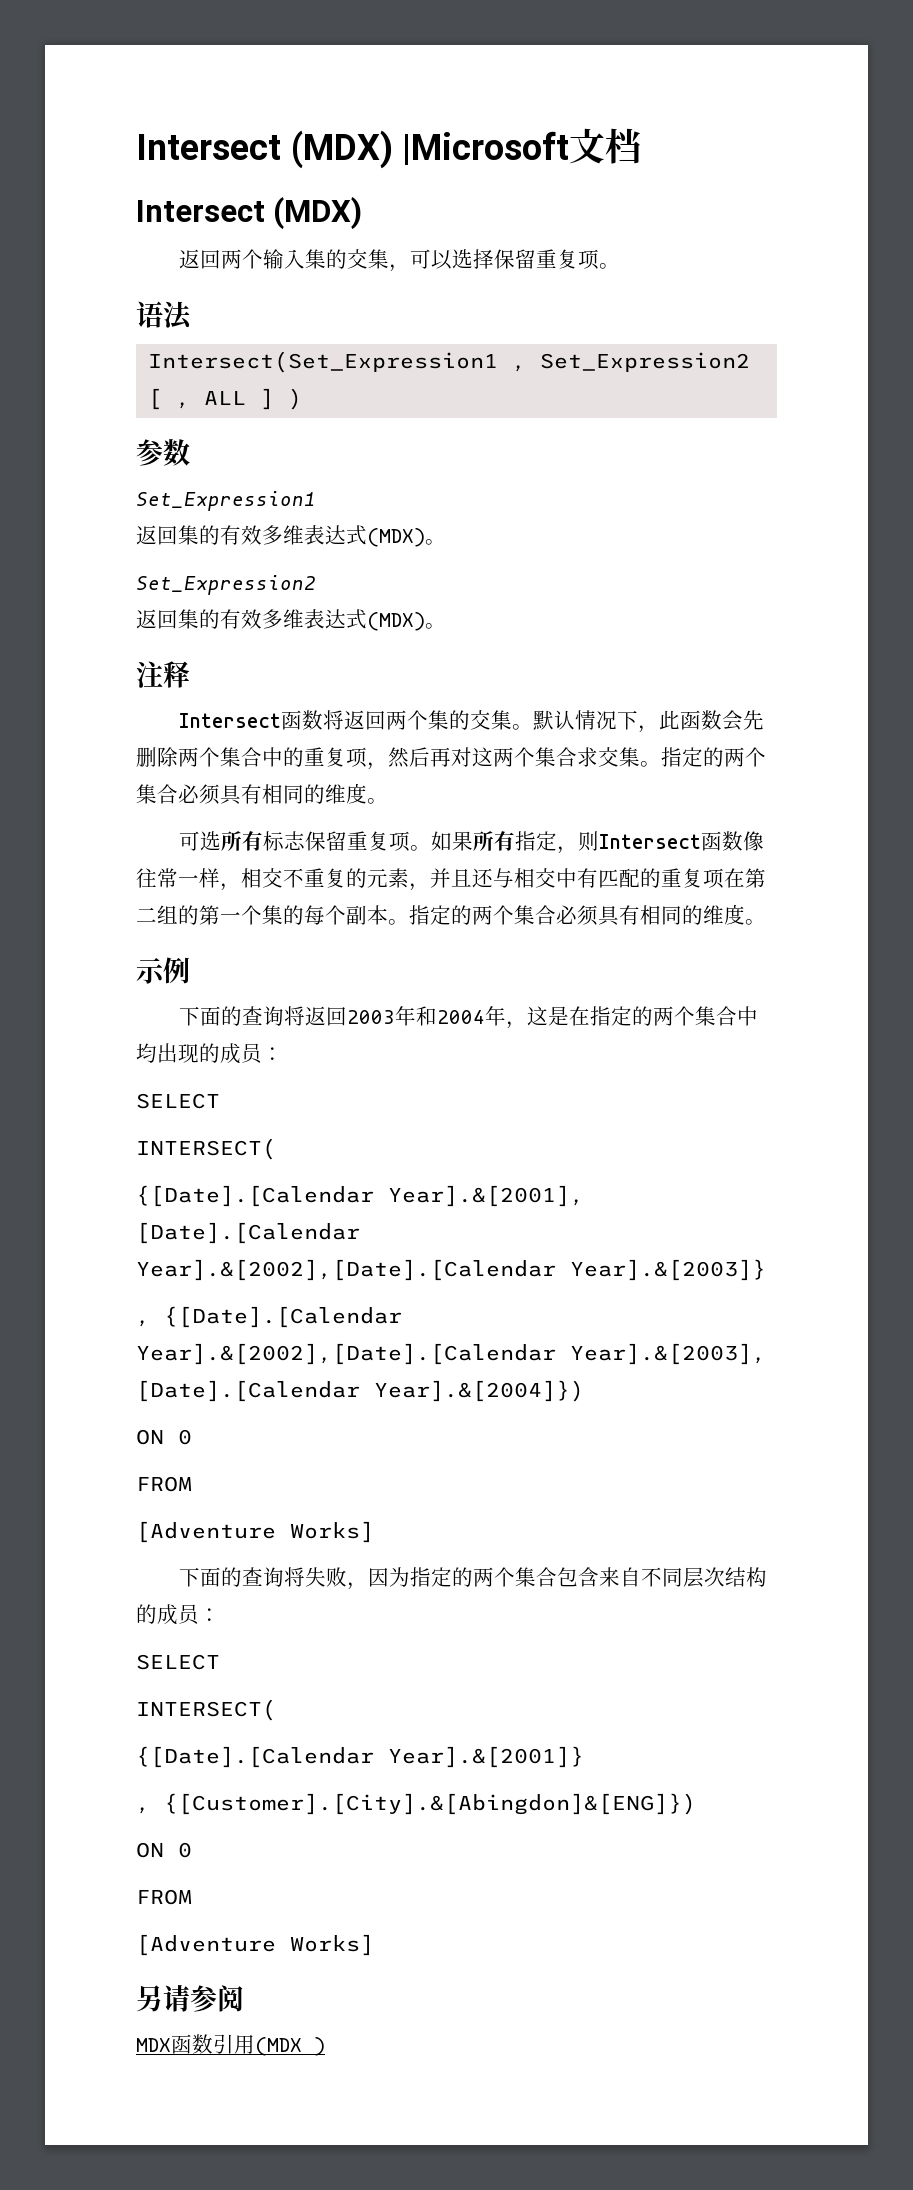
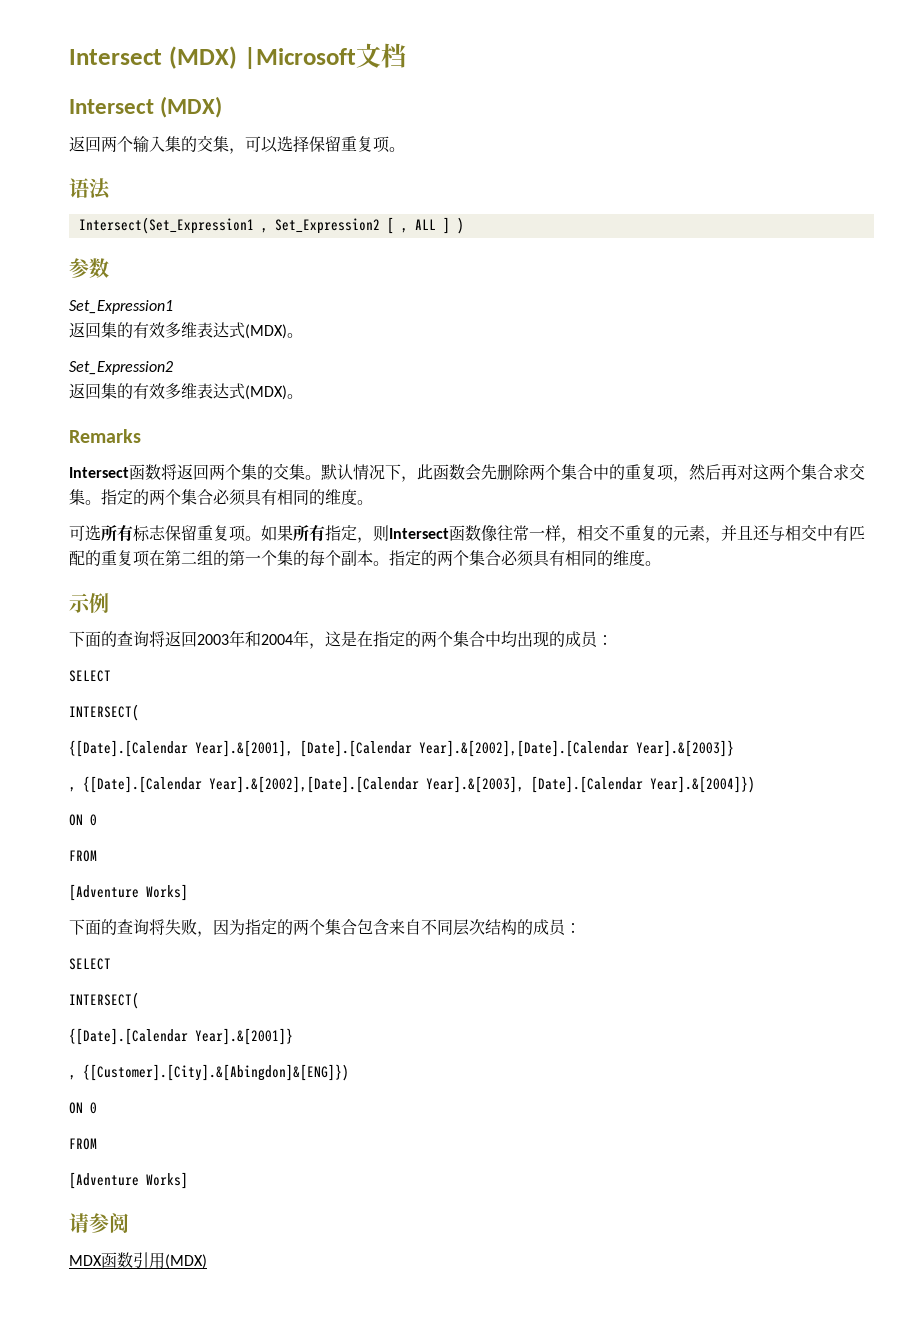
- 注释
+ Remarks
- 另请参阅
+ 请参阅
- MDX函数引用(MDX )
+ MDX函数引用(MDX)

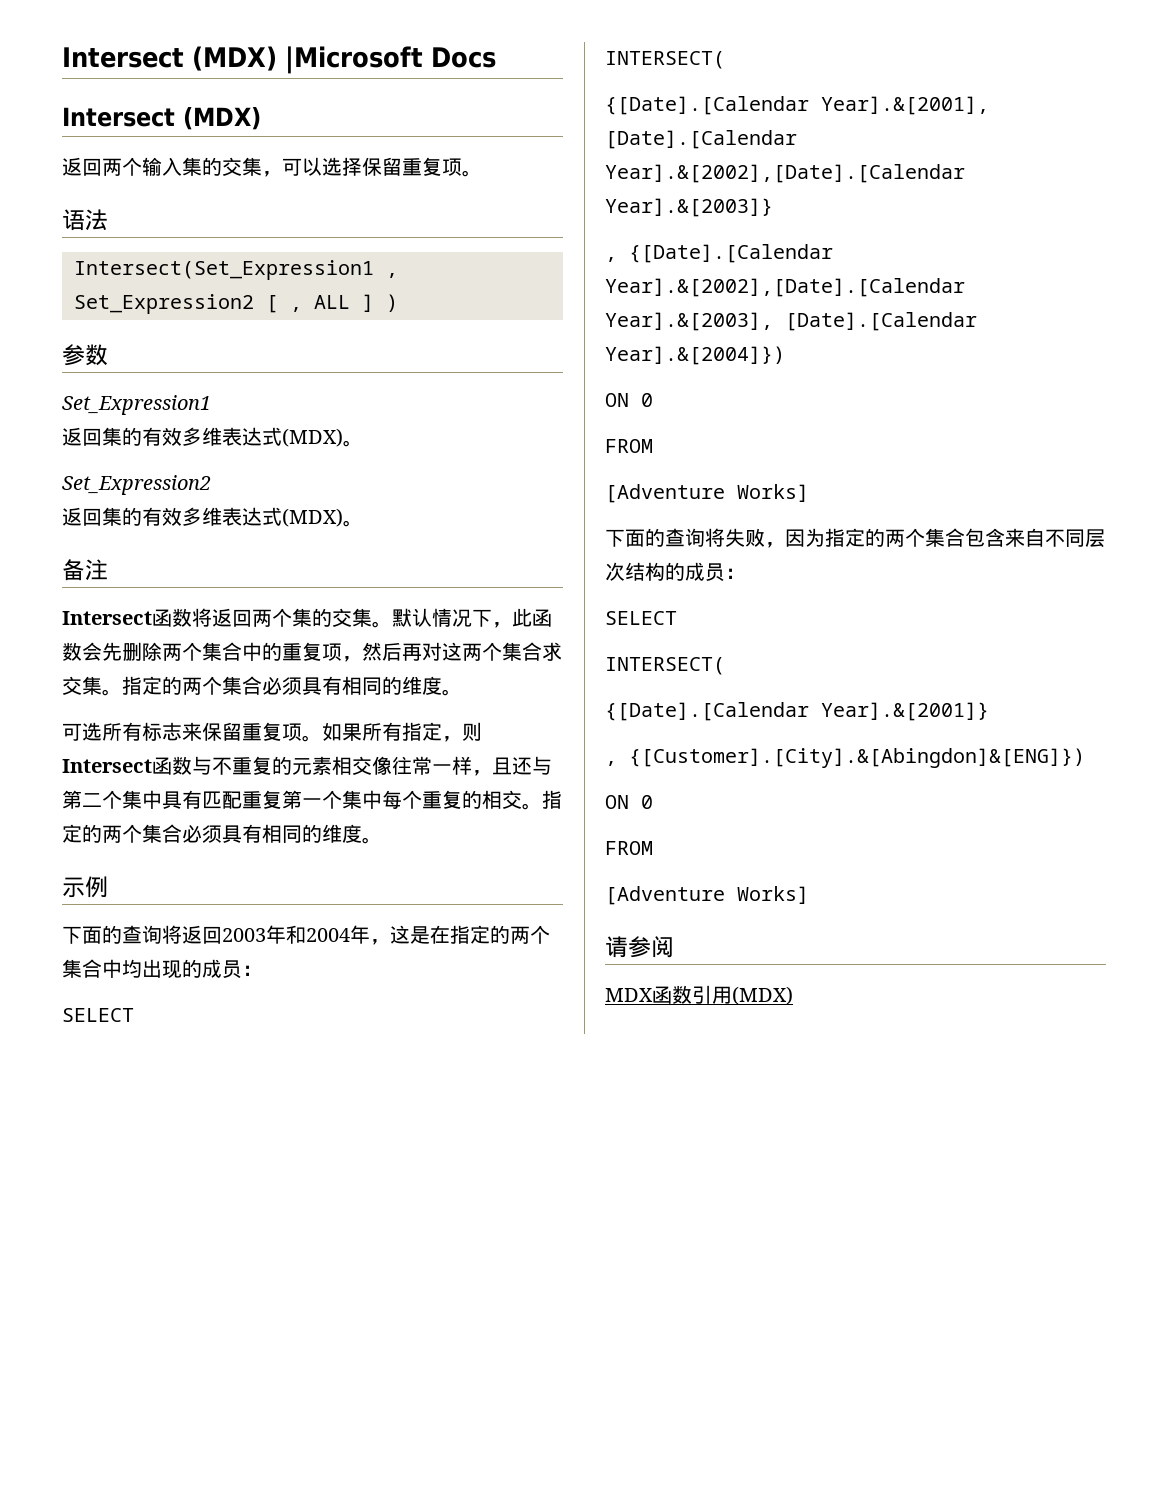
- Intersect (MDX) |Microsoft文档
+ Intersect (MDX) |Microsoft Docs
- Remarks
+ 备注
- 可选所有标志保留重复项。
+ 可选所有标志来保留重复项。
- 如果所有指定，则Intersect函数像往常一样，相交不重复的元素，并且还与相交中有匹配的重复项在第二组的第一个集的每个副本。
+ 如果所有指定，则Intersect函数与不重复的元素相交像往常一样，且还与第二个集中具有匹配重复第一个集中每个重复的相交。

